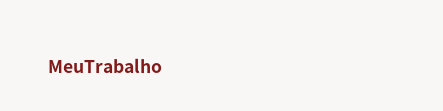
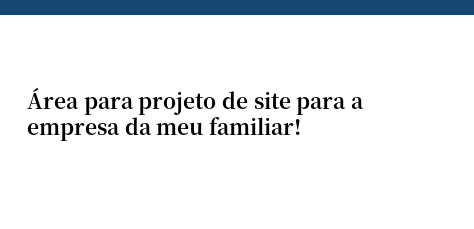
- MeuTrabalho
+ Área para projeto de site para a empresa da meu familiar!

